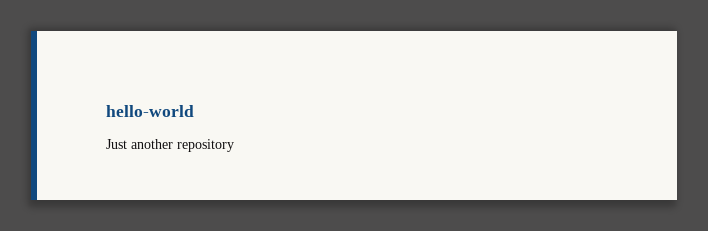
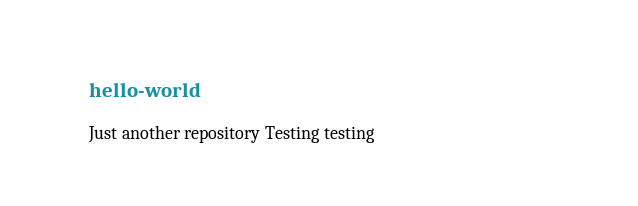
- Just another repository
+ Just another repository Testing testing

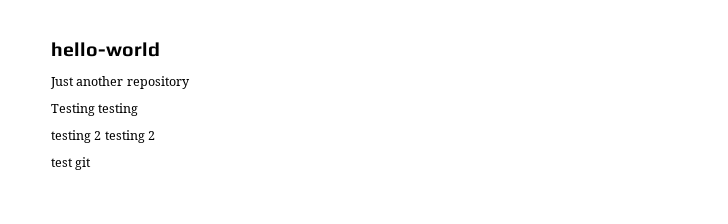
- Just another repository Testing testing
+ Just another repository
+ Testing testing
+ testing 2 testing 2
+ test git

